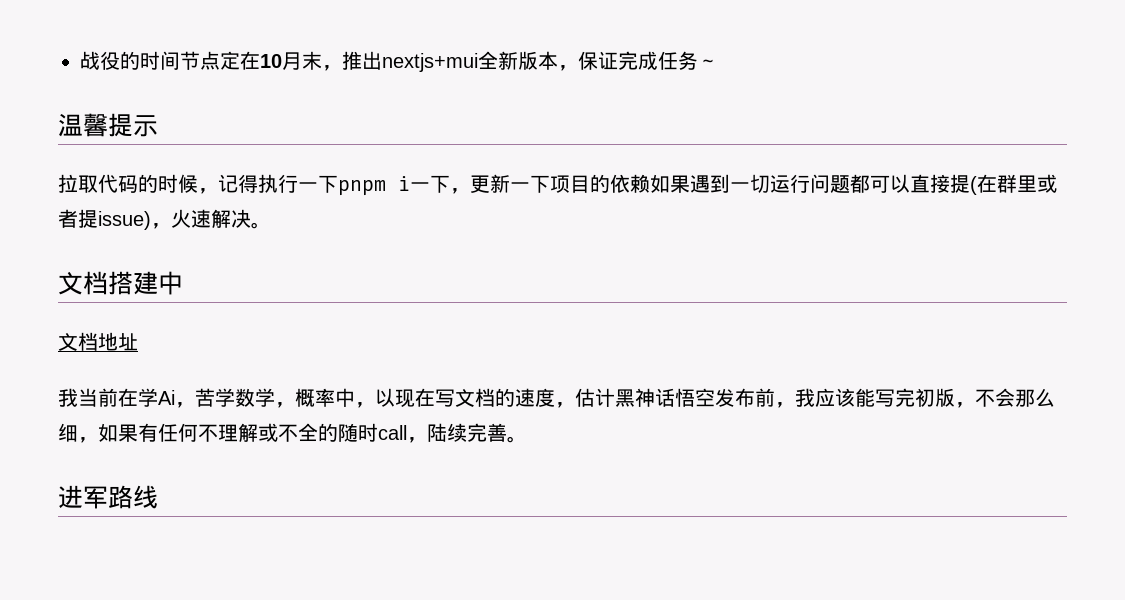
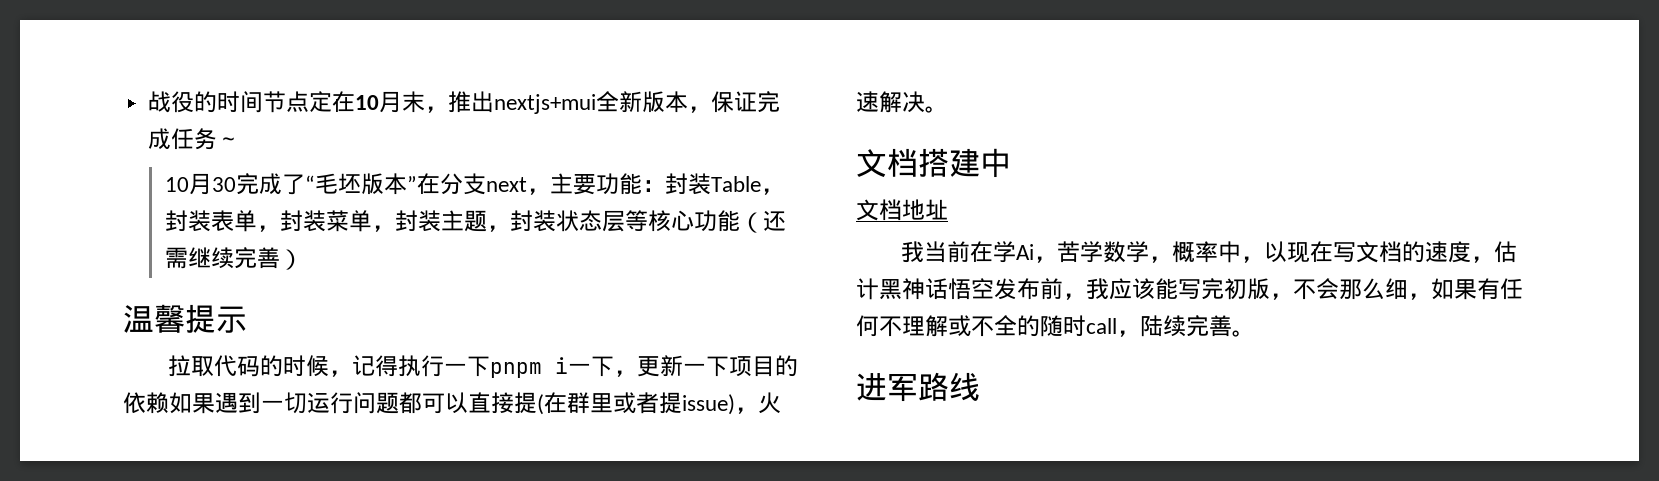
+ 10月30完成了“毛坯版本”在分支next，主要功能：封装Table，封装表单，封装菜单，封装主题，封装状态层等核心功能（还需继续完善）

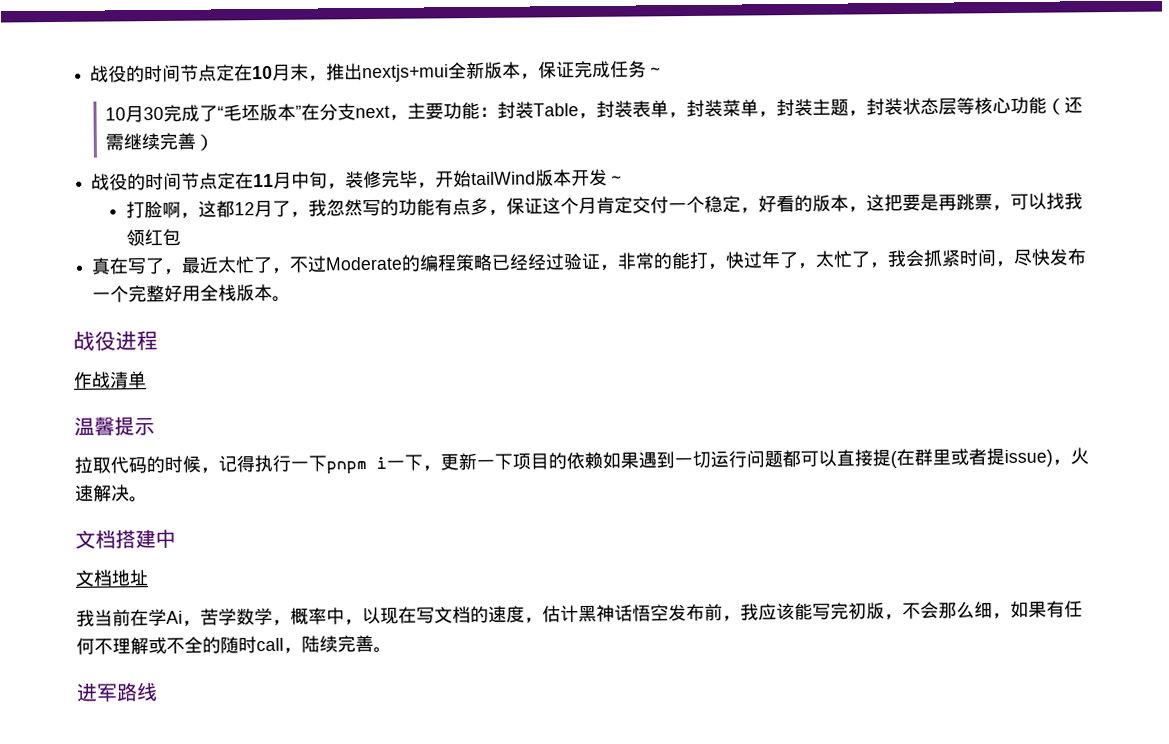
+ 战役的时间节点定在11月中旬，装修完毕，开始tailWind版本开发～
+ 打脸啊，这都12月了，我忽然写的功能有点多，保证这个月肯定交付一个稳定，好看的版本，这把要是再跳票，可以找我领红包
+ 真在写了，最近太忙了，不过Moderate的编程策略已经经过验证，非常的能打，快过年了，太忙了，我会抓紧时间，尽快发布一个完整好用全栈版本。
+ 战役进程
+ 作战清单

